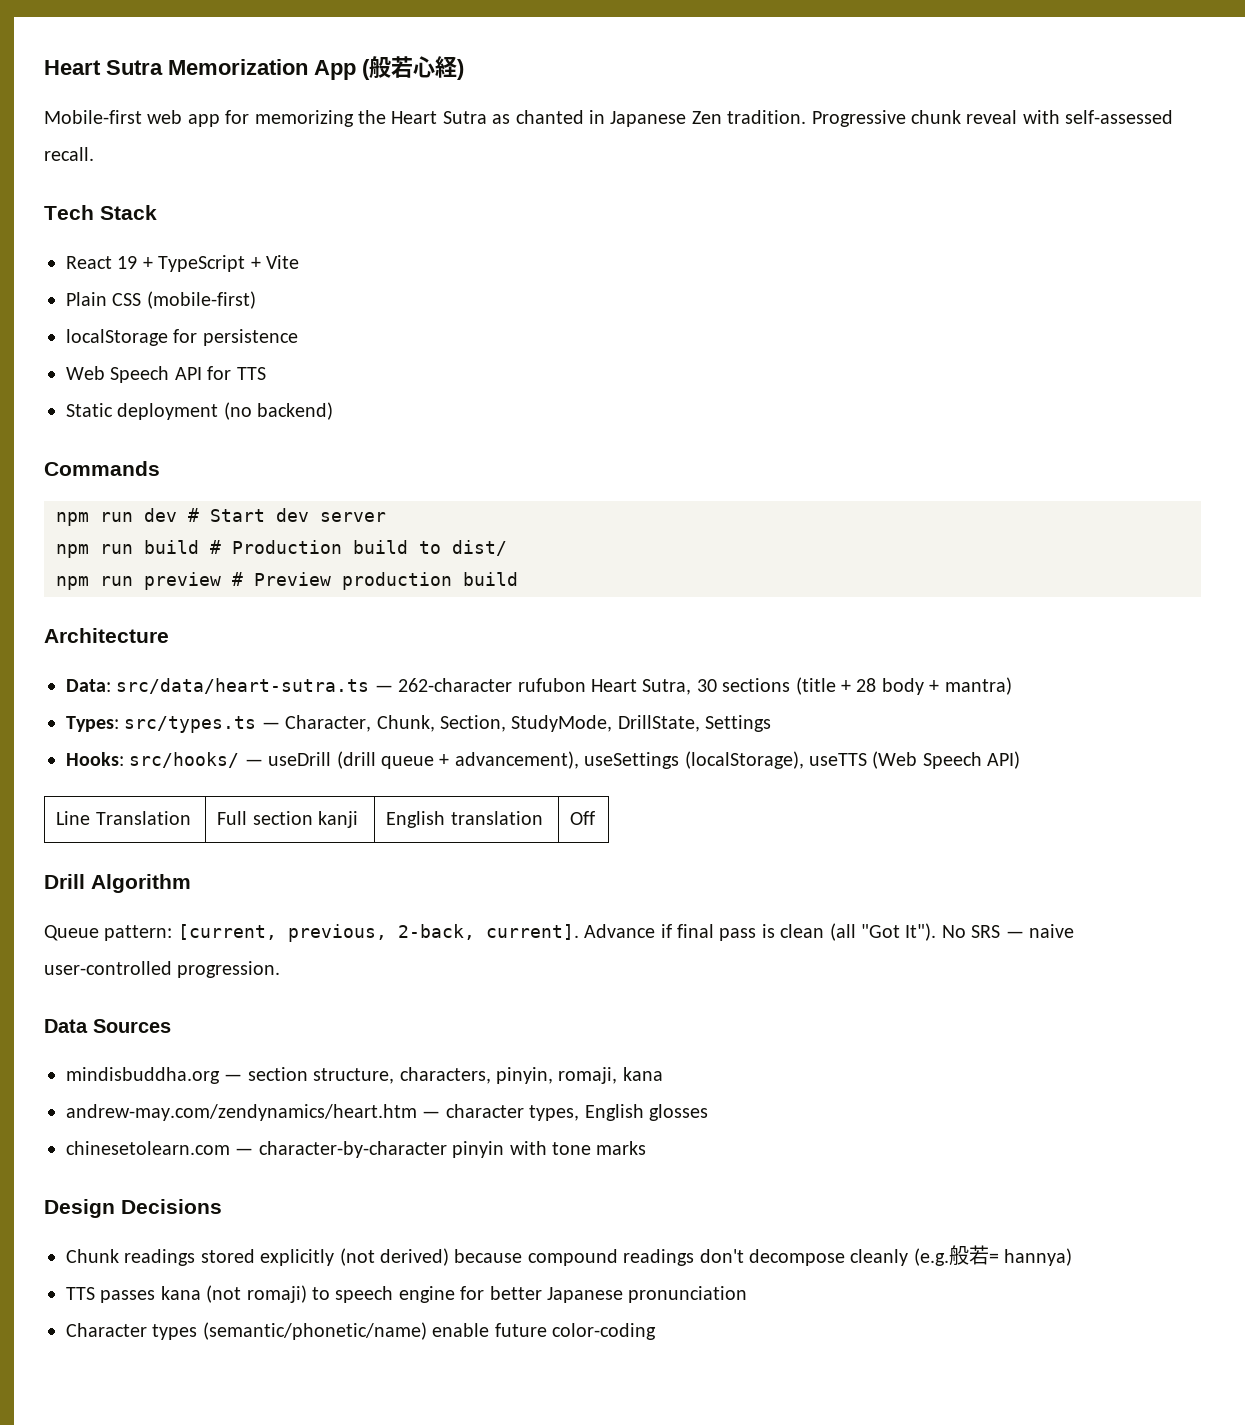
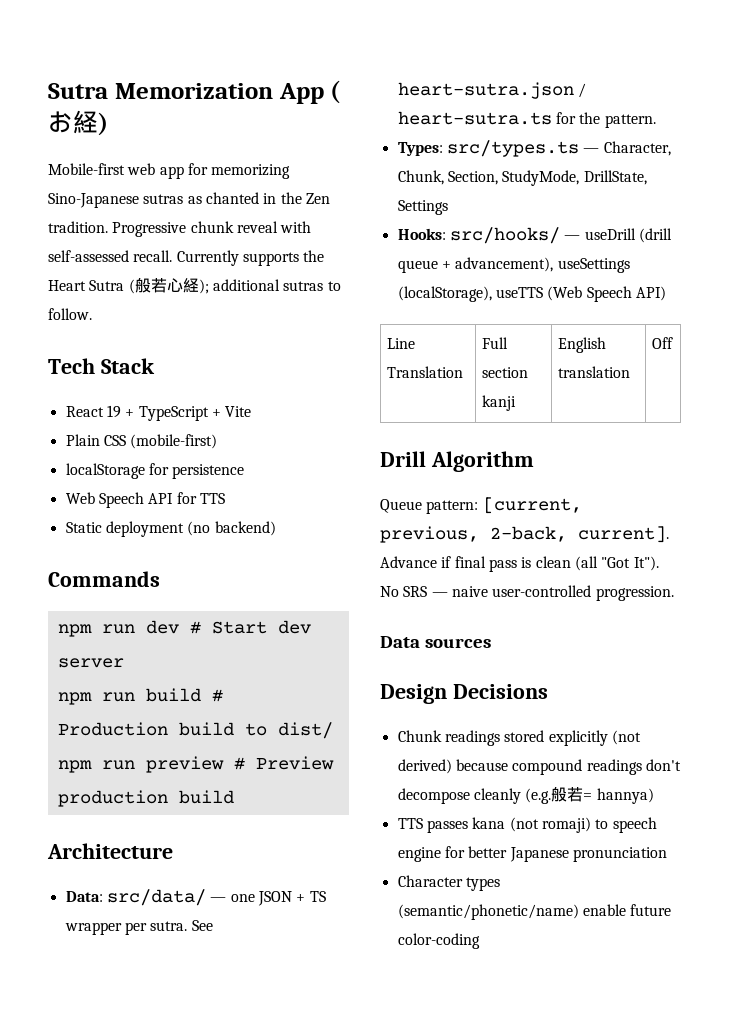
- Heart Sutra Memorization App (般若心経)
+ Sutra Memorization App (お経)
- Mobile-first web app for memorizing the Heart Sutra as chanted in Japanese Zen tradition.
+ Mobile-first web app for memorizing Sino-Japanese sutras as chanted in the Zen tradition.
+ Currently supports the Heart Sutra (般若心経); additional sutras to follow.
- Data: src/data/heart-sutra.ts — 262-character rufubon Heart Sutra, 30 sections (title + 28 body + mantra)
+ Data: src/data/ — one JSON + TS wrapper per sutra. See heart-sutra.json / heart-sutra.ts for the pattern.
- Data Sources
- mindisbuddha.org — section structure, characters, pinyin, romaji, kana
- andrew-may.com/zendynamics/heart.htm — character types, English glosses
- chinesetolearn.com — character-by-character pinyin with tone marks
+ Data sources

